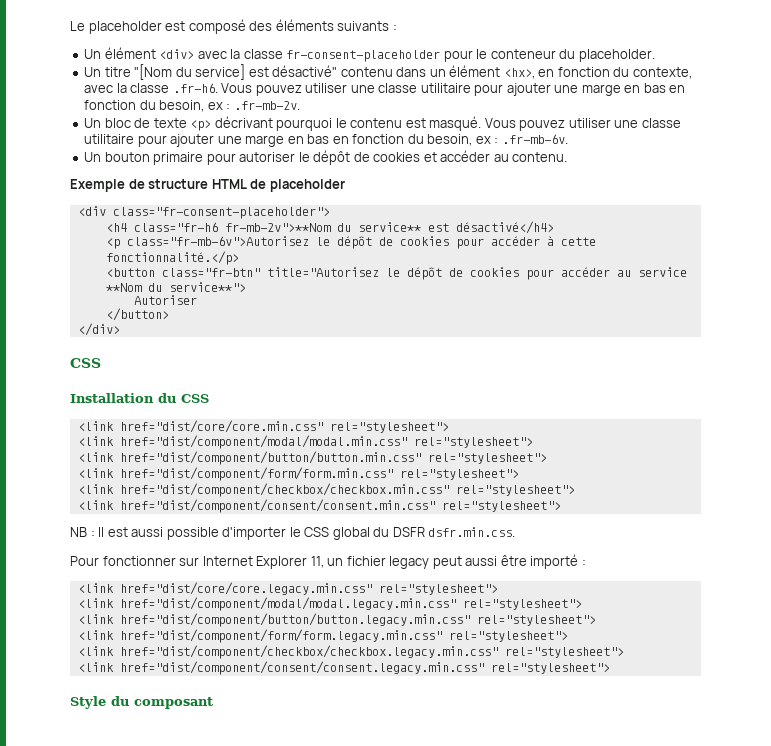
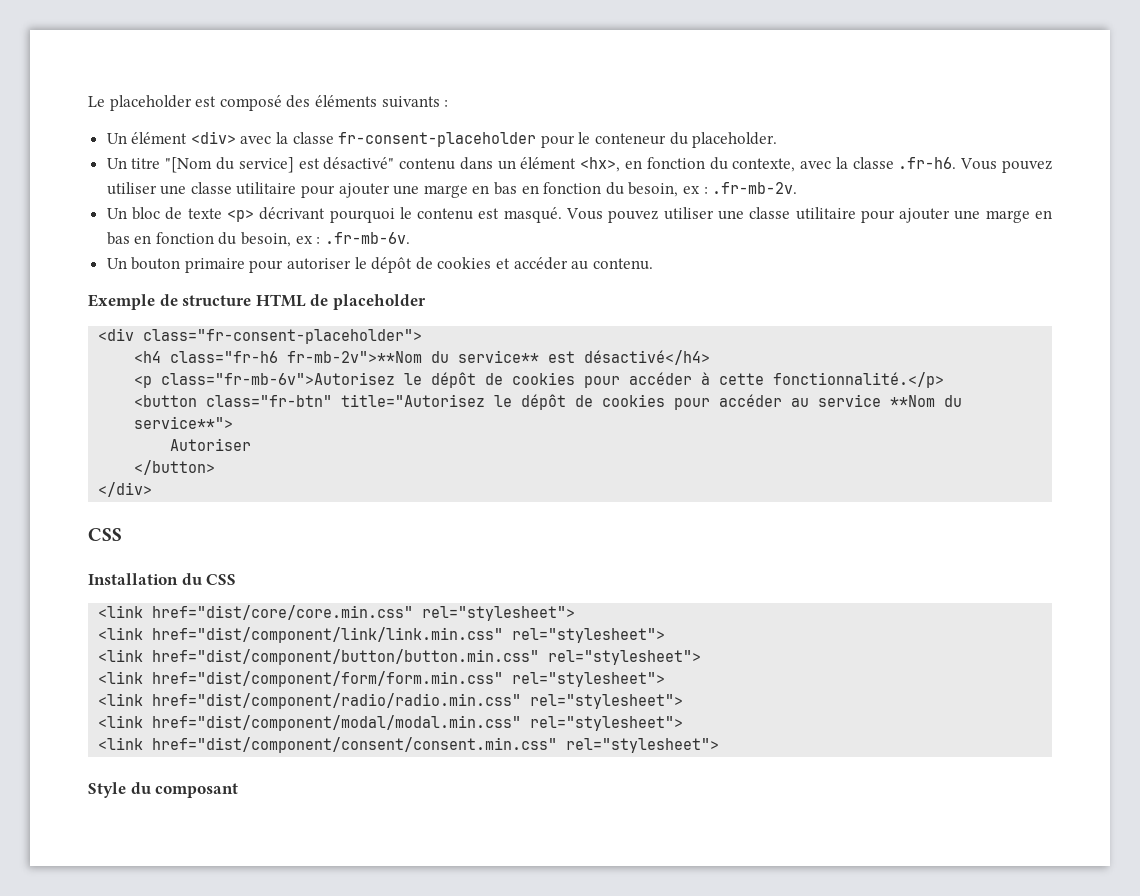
- <link href="dist/component/modal/modal.min.css" rel="stylesheet">
+ <link href="dist/component/link/link.min.css" rel="stylesheet">
- <link href="dist/component/checkbox/checkbox.min.css" rel="stylesheet">
+ <link href="dist/component/radio/radio.min.css" rel="stylesheet">
+ <link href="dist/component/modal/modal.min.css" rel="stylesheet">
- NB : Il est aussi possible d'importer le CSS global du DSFR dsfr.min.css.
- Pour fonctionner sur Internet Explorer 11, un fichier legacy peut aussi être importé :
- <link href="dist/core/core.legacy.min.css" rel="stylesheet">
- <link href="dist/component/modal/modal.legacy.min.css" rel="stylesheet">
- <link href="dist/component/button/button.legacy.min.css" rel="stylesheet">
- <link href="dist/component/form/form.legacy.min.css" rel="stylesheet">
- <link href="dist/component/checkbox/checkbox.legacy.min.css" rel="stylesheet">
- <link href="dist/component/consent/consent.legacy.min.css" rel="stylesheet">

